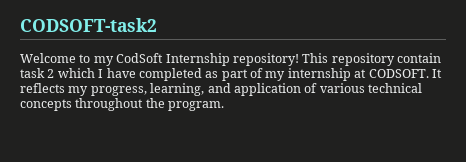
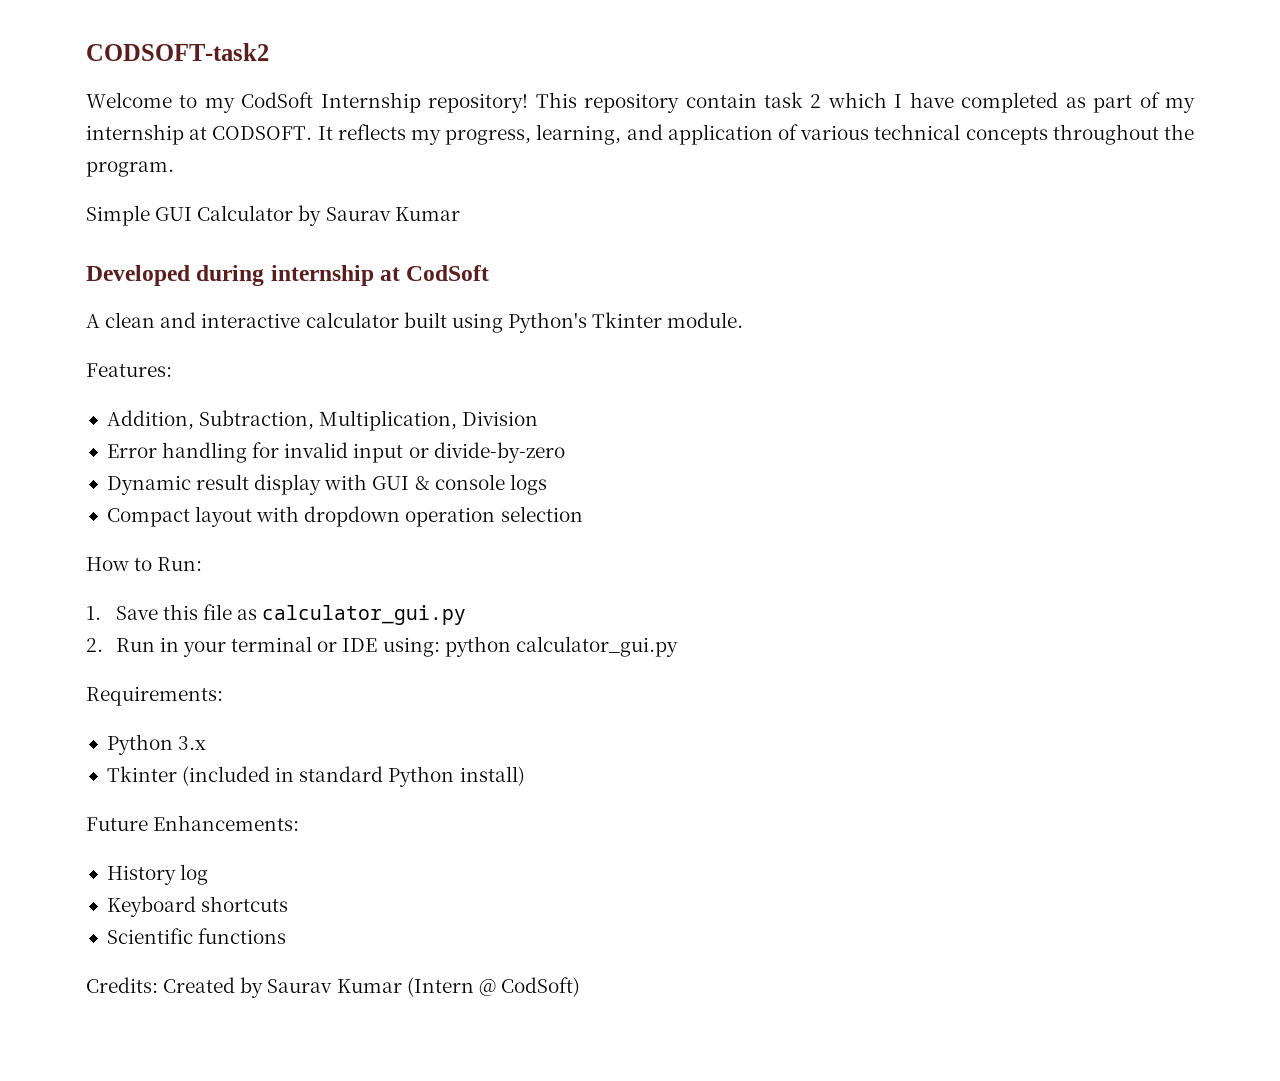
+ Simple GUI Calculator by Saurav Kumar
+ Developed during internship at CodSoft
+ A clean and interactive calculator built using Python's Tkinter module.
+ Features:
+ Addition, Subtraction, Multiplication, Division
+ Error handling for invalid input or divide-by-zero
+ Dynamic result display with GUI & console logs
+ Compact layout with dropdown operation selection
+ How to Run:
+ 1. Save this file as calculator_gui.py
+ 2. Run in your terminal or IDE using: python calculator_gui.py
+ Requirements:
+ Python 3.x
+ Tkinter (included in standard Python install)
+ Future Enhancements:
+ History log
+ Keyboard shortcuts
+ Scientific functions
+ Credits: Created by Saurav Kumar (Intern @ CodSoft)

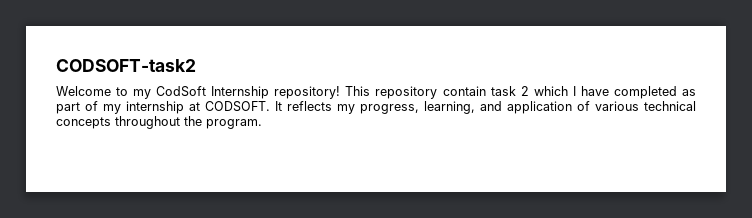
- Simple GUI Calculator by Saurav Kumar
- Developed during internship at CodSoft
- A clean and interactive calculator built using Python's Tkinter module.
- Features:
- Addition, Subtraction, Multiplication, Division
- Error handling for invalid input or divide-by-zero
- Dynamic result display with GUI & console logs
- Compact layout with dropdown operation selection
- How to Run:
- 1. Save this file as calculator_gui.py
- 2. Run in your terminal or IDE using: python calculator_gui.py
- Requirements:
- Python 3.x
- Tkinter (included in standard Python install)
- Future Enhancements:
- History log
- Keyboard shortcuts
- Scientific functions
- Credits: Created by Saurav Kumar (Intern @ CodSoft)

